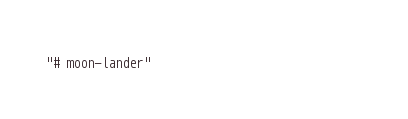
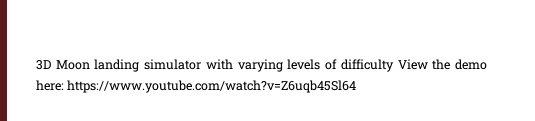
- "# moon-lander"
+ 3D Moon landing simulator with varying levels of difficulty View the demo here: https://www.youtube.com/watch?v=Z6uqb45Sl64

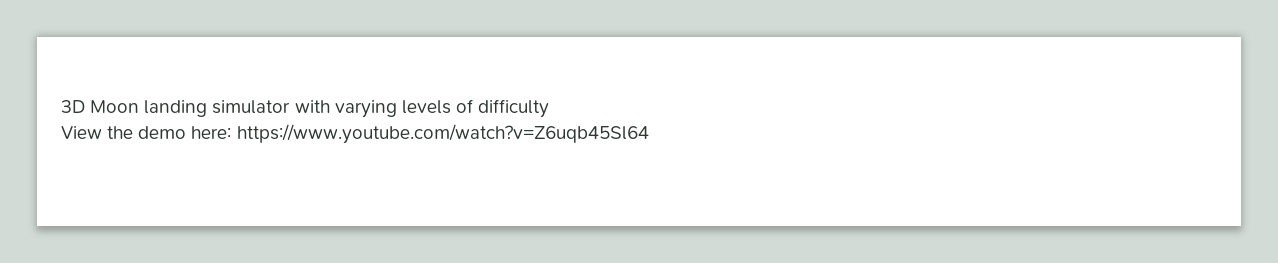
- 3D Moon landing simulator with varying levels of difficulty View the demo here: https://www.youtube.com/watch?v=Z6uqb45Sl64
+ 3D Moon landing simulator with varying levels of difficulty
+ View the demo here: https://www.youtube.com/watch?v=Z6uqb45Sl64

